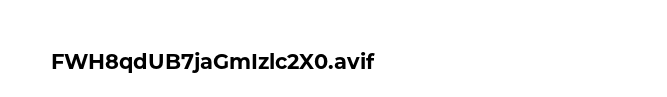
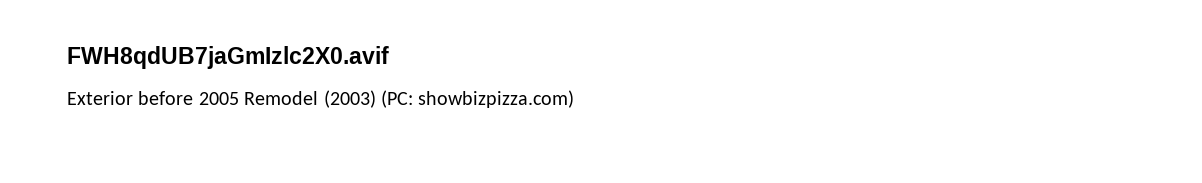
+ Exterior before 2005 Remodel (2003) (PC: showbizpizza.com)

